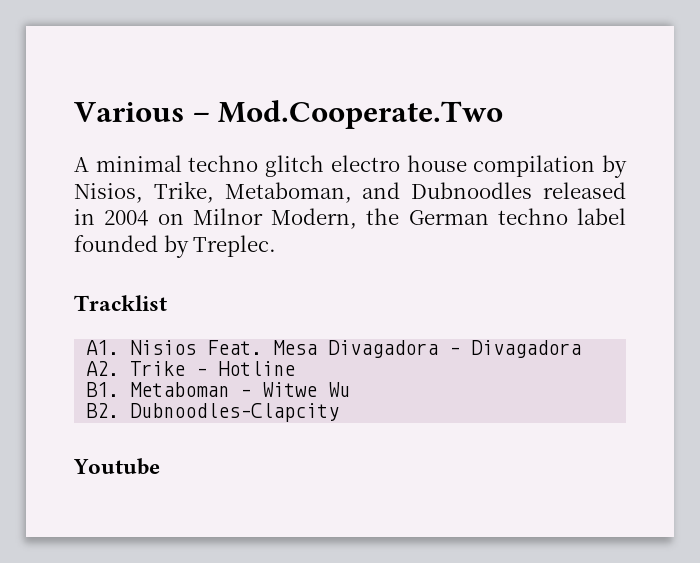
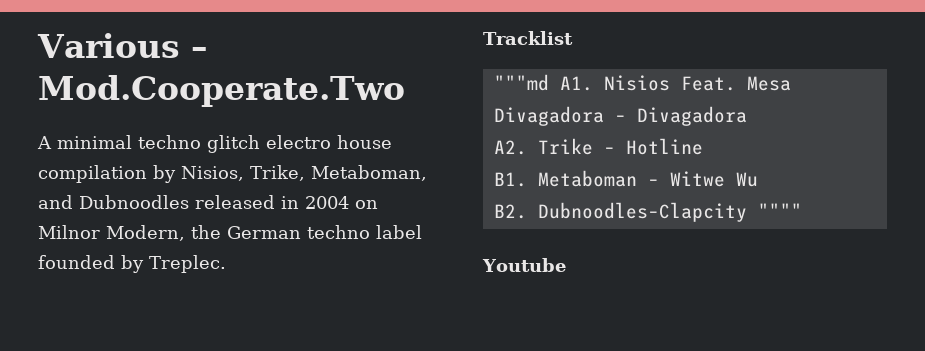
- A1. Nisios Feat.
+ """md A1. Nisios Feat.
- B2. Dubnoodles–Clapcity
+ B2. Dubnoodles–Clapcity """"

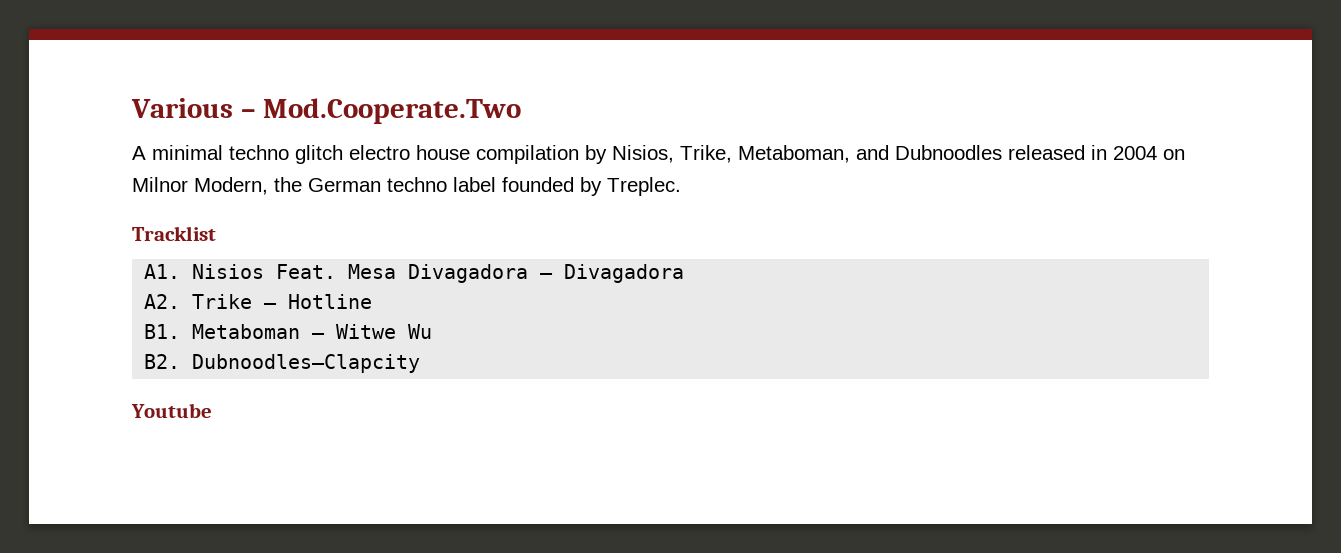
- """md A1. Nisios Feat.
+ A1. Nisios Feat.
- B2. Dubnoodles–Clapcity """"
+ B2. Dubnoodles–Clapcity

